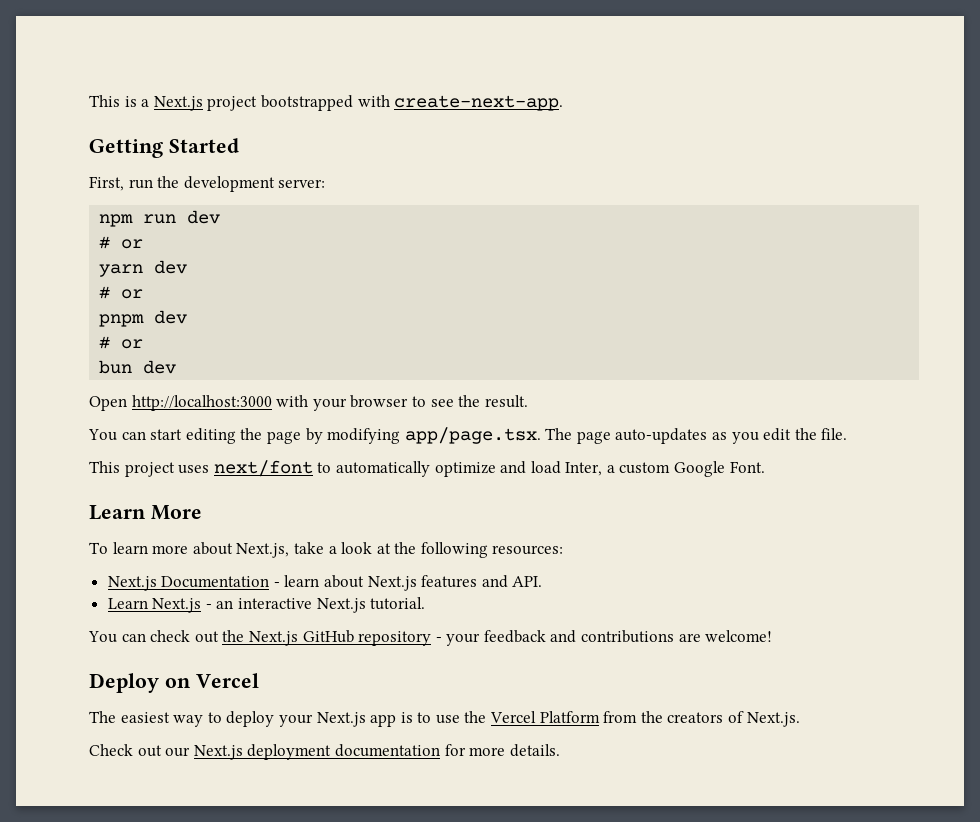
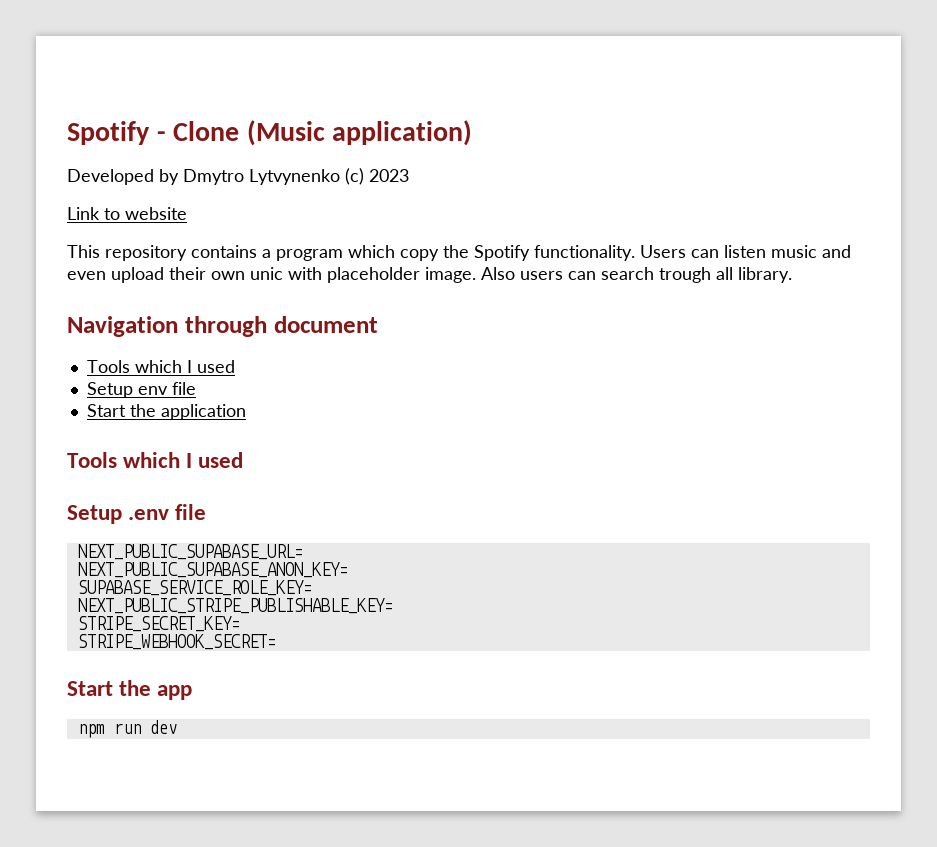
- This is a Next.js project bootstrapped with create-next-app.
- Getting Started
- First, run the development server:
+ Spotify - Clone (Music application)
+ Developed by Dmytro Lytvynenko (с) 2023
+ Link to website
+ This repository contains a program which copy the Spotify functionality. Users can listen music and even upload their own unic with placeholder image. Also users can search trough all library.
+ Navigation through document
+ Tools which I used
+ Setup env file
+ Start the application
+ Tools which I used
+ Setup .env file
+ NEXT_PUBLIC_SUPABASE_URL=
+ NEXT_PUBLIC_SUPABASE_ANON_KEY=
+ SUPABASE_SERVICE_ROLE_KEY=
+ NEXT_PUBLIC_STRIPE_PUBLISHABLE_KEY=
+ STRIPE_SECRET_KEY=
+ STRIPE_WEBHOOK_SECRET=
+ Start the app
  npm run dev
- # or
- yarn dev
- # or
- pnpm dev
- # or
- bun dev
- Open http://localhost:3000 with your browser to see the result.
- You can start editing the page by modifying app/page.tsx. The page auto-updates as you edit the file.
- This project uses next/font to automatically optimize and load Inter, a custom Google Font.
- Learn More
- To learn more about Next.js, take a look at the following resources:
- Next.js Documentation - learn about Next.js features and API.
- Learn Next.js - an interactive Next.js tutorial.
- You can check out the Next.js GitHub repository - your feedback and contributions are welcome!
- Deploy on Vercel
- The easiest way to deploy your Next.js app is to use the Vercel Platform from the creators of Next.js.
- Check out our Next.js deployment documentation for more details.

